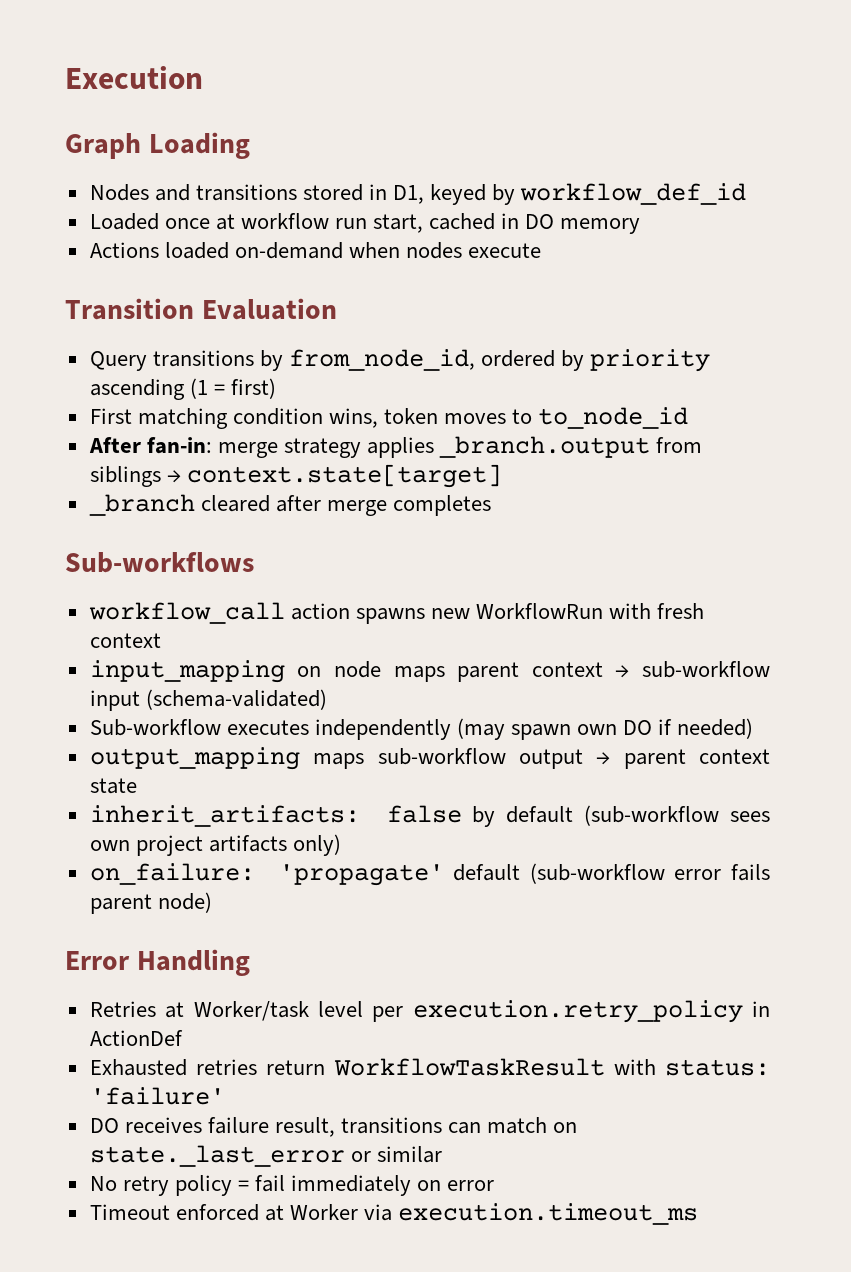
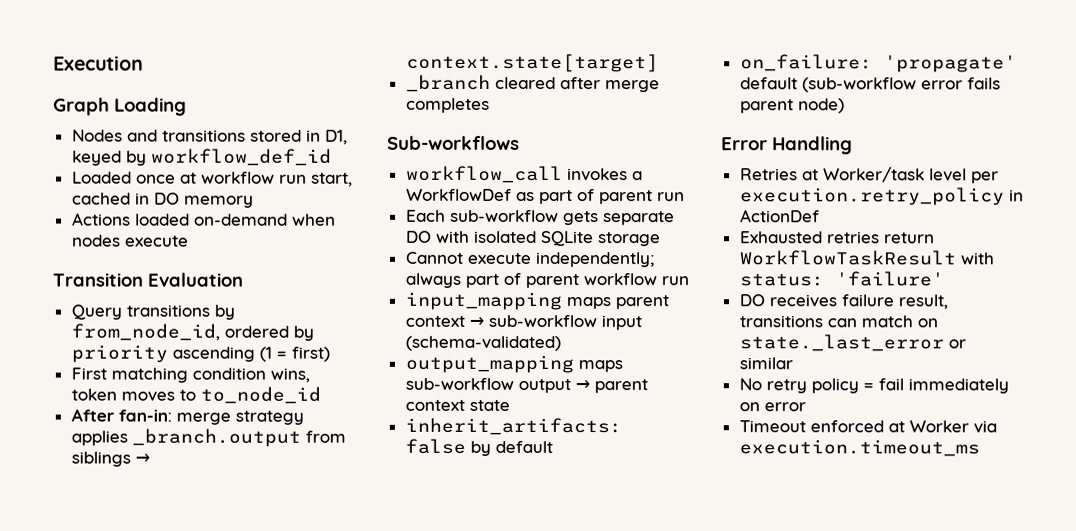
- workflow_call action spawns new WorkflowRun with fresh context
+ workflow_call invokes a WorkflowDef as part of parent run
+ Each sub-workflow gets separate DO with isolated SQLite storage
+ Cannot execute independently; always part of parent workflow run
- input_mapping on node maps parent context → sub-workflow input (schema-validated)
+ input_mapping maps parent context → sub-workflow input (schema-validated)
- Sub-workflow executes independently (may spawn own DO if needed)
- inherit_artifacts: false by default (sub-workflow sees own project artifacts only)
+ inherit_artifacts: false by default

